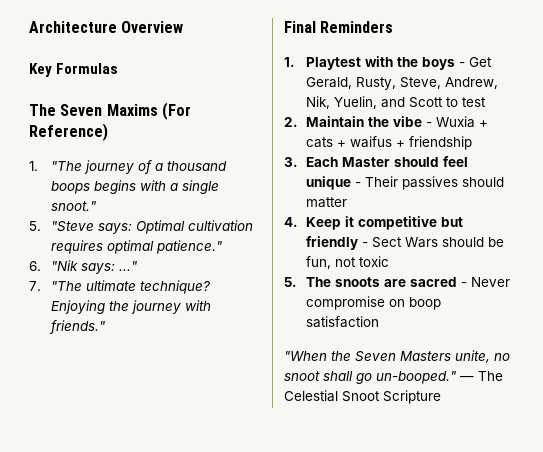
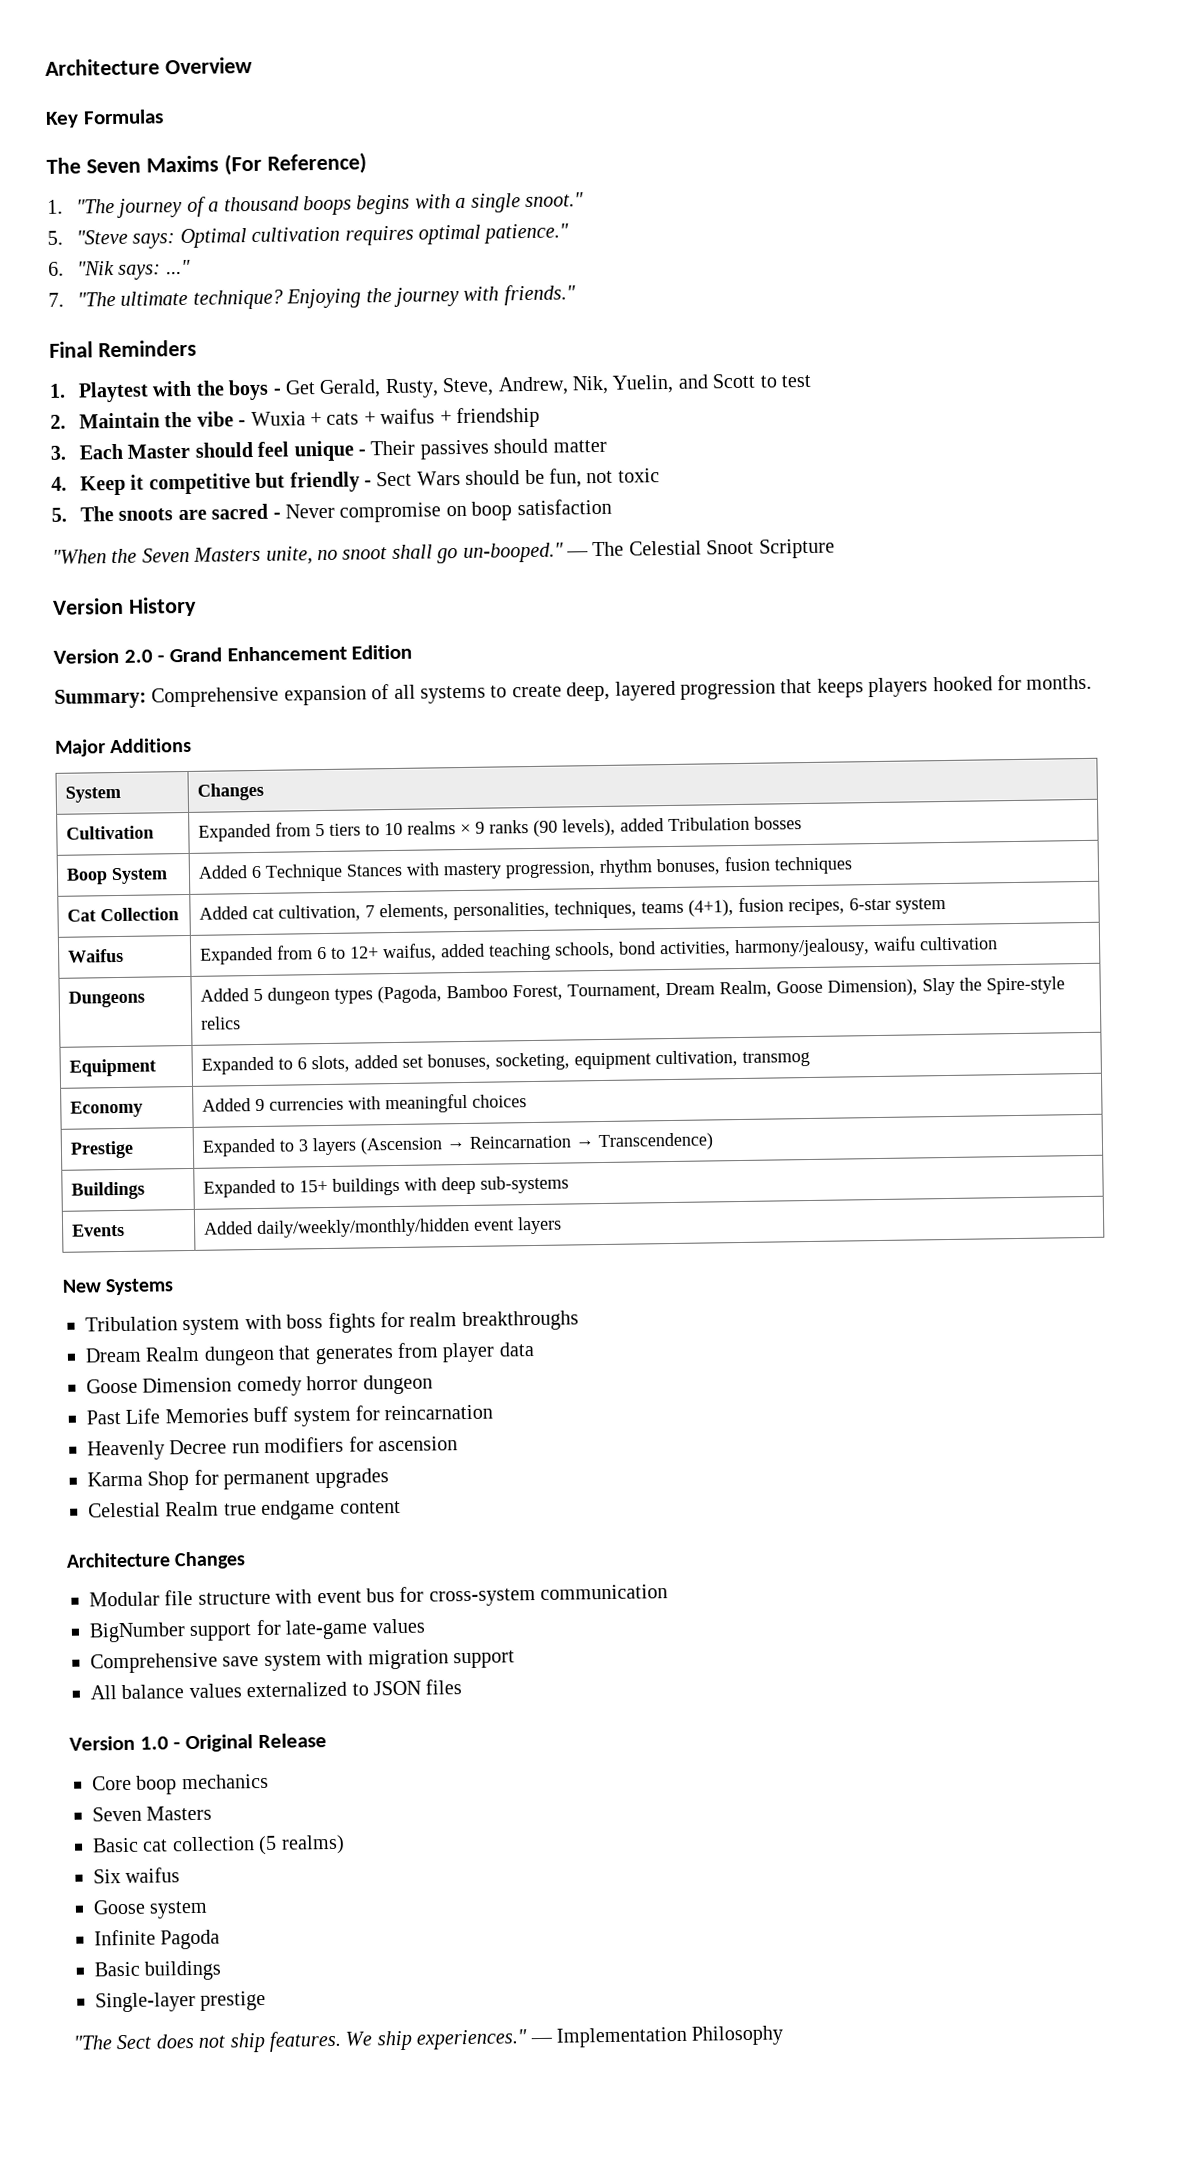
+ Version History
+ Version 2.0 - Grand Enhancement Edition
+ Summary: Comprehensive expansion of all systems to create deep, layered progression that keeps players hooked for months.
+ Major Additions
+ System | Changes
+ Cultivation | Expanded from 5 tiers to 10 realms × 9 ranks (90 levels), added Tribulation bosses
+ Boop System | Added 6 Technique Stances with mastery progression, rhythm bonuses, fusion techniques
+ Cat Collection | Added cat cultivation, 7 elements, personalities, techniques, teams (4+1), fusion recipes, 6-star system
+ Waifus | Expanded from 6 to 12+ waifus, added teaching schools, bond activities, harmony/jealousy, waifu cultivation
+ Dungeons | Added 5 dungeon types (Pagoda, Bamboo Forest, Tournament, Dream Realm, Goose Dimension), Slay the Spire-style relics
+ Equipment | Expanded to 6 slots, added set bonuses, socketing, equipment cultivation, transmog
+ Economy | Added 9 currencies with meaningful choices
+ Prestige | Expanded to 3 layers (Ascension → Reincarnation → Transcendence)
+ Buildings | Expanded to 15+ buildings with deep sub-systems
+ Events | Added daily/weekly/monthly/hidden event layers
+ New Systems
+ Tribulation system with boss fights for realm breakthroughs
+ Dream Realm dungeon that generates from player data
+ Goose Dimension comedy horror dungeon
+ Past Life Memories buff system for reincarnation
+ Heavenly Decree run modifiers for ascension
+ Karma Shop for permanent upgrades
+ Celestial Realm true endgame content
+ Architecture Changes
+ Modular file structure with event bus for cross-system communication
+ BigNumber support for late-game values
+ Comprehensive save system with migration support
+ All balance values externalized to JSON files
+ Version 1.0 - Original Release
+ Core boop mechanics
+ Seven Masters
+ Basic cat collection (5 realms)
+ Six waifus
+ Goose system
+ Infinite Pagoda
+ Basic buildings
+ Single-layer prestige
+ "The Sect does not ship features. We ship experiences." — Implementation Philosophy

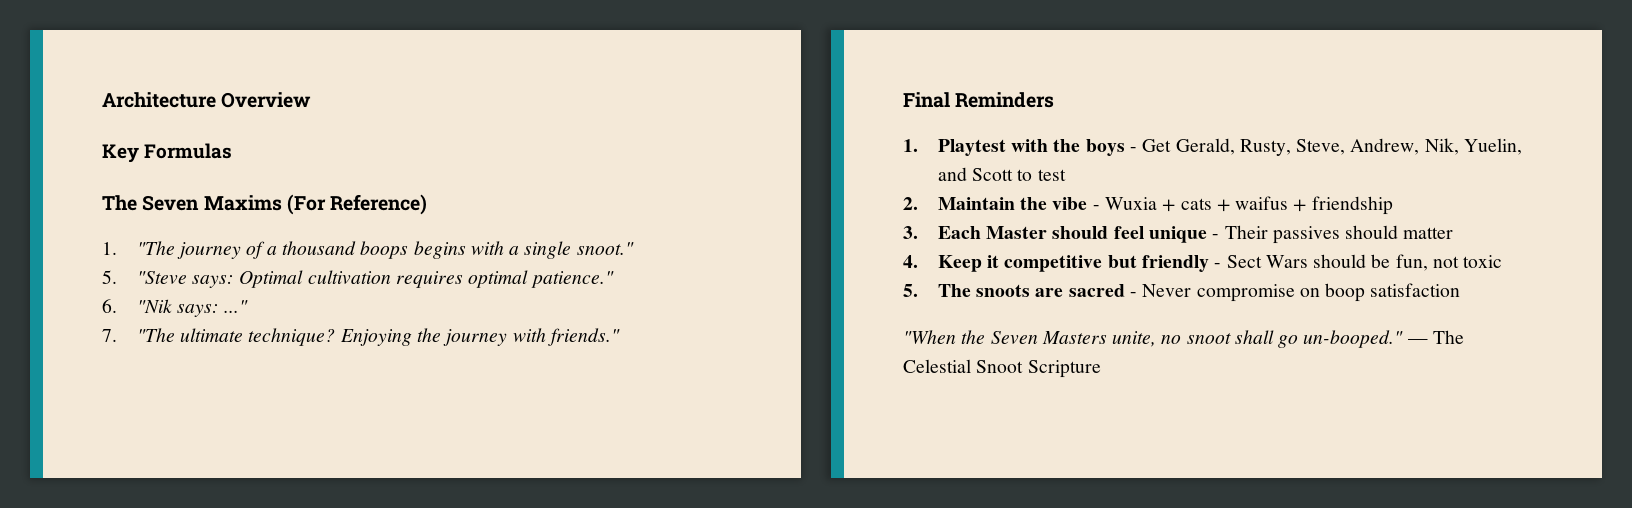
- Version History
- Version 2.0 - Grand Enhancement Edition
- Summary: Comprehensive expansion of all systems to create deep, layered progression that keeps players hooked for months.
- Major Additions
- System | Changes
- Cultivation | Expanded from 5 tiers to 10 realms × 9 ranks (90 levels), added Tribulation bosses
- Boop System | Added 6 Technique Stances with mastery progression, rhythm bonuses, fusion techniques
- Cat Collection | Added cat cultivation, 7 elements, personalities, techniques, teams (4+1), fusion recipes, 6-star system
- Waifus | Expanded from 6 to 12+ waifus, added teaching schools, bond activities, harmony/jealousy, waifu cultivation
- Dungeons | Added 5 dungeon types (Pagoda, Bamboo Forest, Tournament, Dream Realm, Goose Dimension), Slay the Spire-style relics
- Equipment | Expanded to 6 slots, added set bonuses, socketing, equipment cultivation, transmog
- Economy | Added 9 currencies with meaningful choices
- Prestige | Expanded to 3 layers (Ascension → Reincarnation → Transcendence)
- Buildings | Expanded to 15+ buildings with deep sub-systems
- Events | Added daily/weekly/monthly/hidden event layers
- New Systems
- Tribulation system with boss fights for realm breakthroughs
- Dream Realm dungeon that generates from player data
- Goose Dimension comedy horror dungeon
- Past Life Memories buff system for reincarnation
- Heavenly Decree run modifiers for ascension
- Karma Shop for permanent upgrades
- Celestial Realm true endgame content
- Architecture Changes
- Modular file structure with event bus for cross-system communication
- BigNumber support for late-game values
- Comprehensive save system with migration support
- All balance values externalized to JSON files
- Version 1.0 - Original Release
- Core boop mechanics
- Seven Masters
- Basic cat collection (5 realms)
- Six waifus
- Goose system
- Infinite Pagoda
- Basic buildings
- Single-layer prestige
- "The Sect does not ship features. We ship experiences." — Implementation Philosophy

